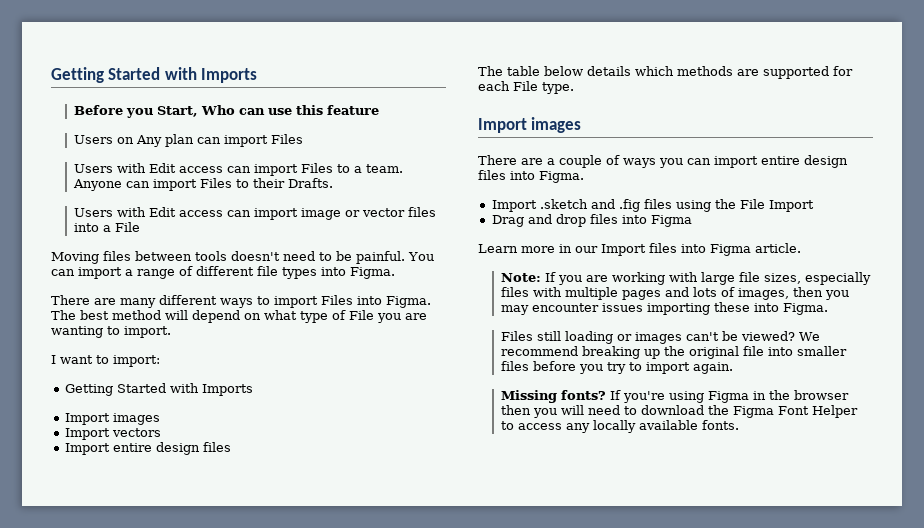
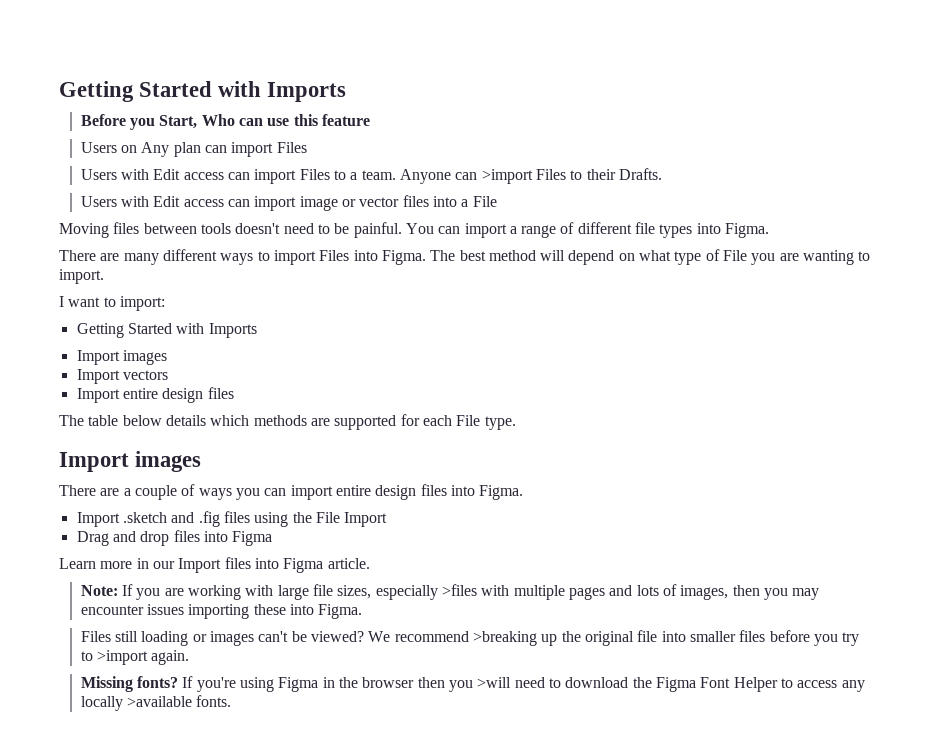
- Anyone can import Files to their Drafts.
+ Anyone can >import Files to their Drafts.
- Note: If you are working with large file sizes, especially files with multiple pages and lots of images, then you may encounter issues importing these into Figma.
+ Note: If you are working with large file sizes, especially >files with multiple pages and lots of images, then you may encounter issues importing these into Figma.
- We recommend breaking up the original file into smaller files before you try to import again.
+ We recommend >breaking up the original file into smaller files before you try to >import again.
- If you're using Figma in the browser then you will need to download the Figma Font Helper to access any locally available fonts.
+ If you're using Figma in the browser then you >will need to download the Figma Font Helper to access any locally >available fonts.

